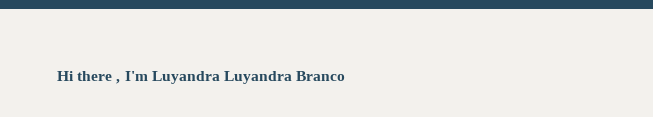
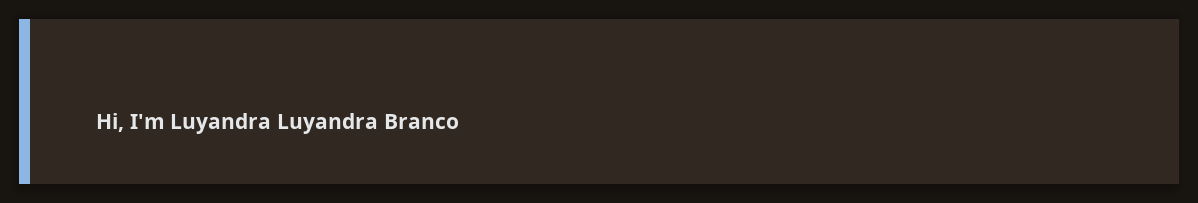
- Hi there , I'm Luyandra Luyandra Branco
+ Hi, I'm Luyandra Luyandra Branco

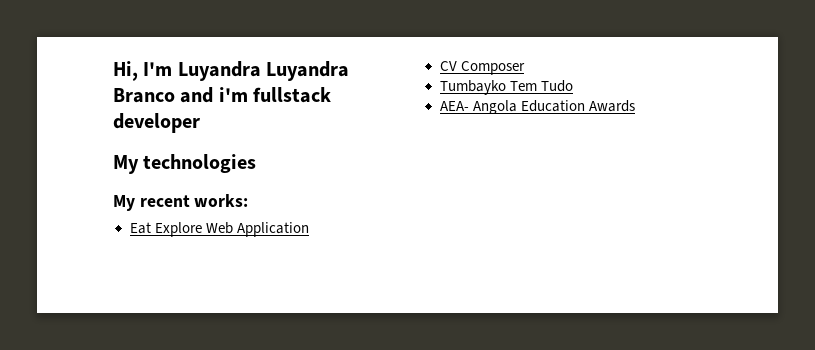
- Hi, I'm Luyandra Luyandra Branco
+ Hi, I'm Luyandra Luyandra Branco and i'm fullstack developer
+ My technologies
+ My recent works:
+ Eat Explore Web Application
+ CV Composer
+ Tumbayko Tem Tudo
+ AEA- Angola Education Awards

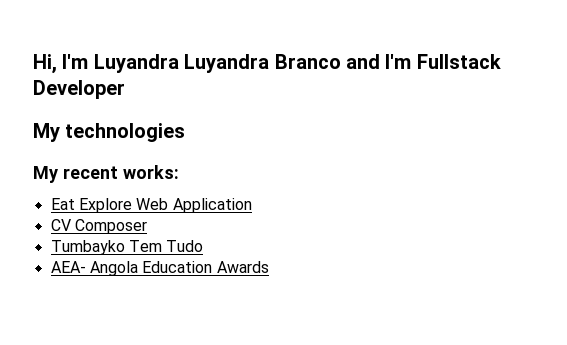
- Hi, I'm Luyandra Luyandra Branco and i'm fullstack developer
+ Hi, I'm Luyandra Luyandra Branco and I'm Fullstack Developer

